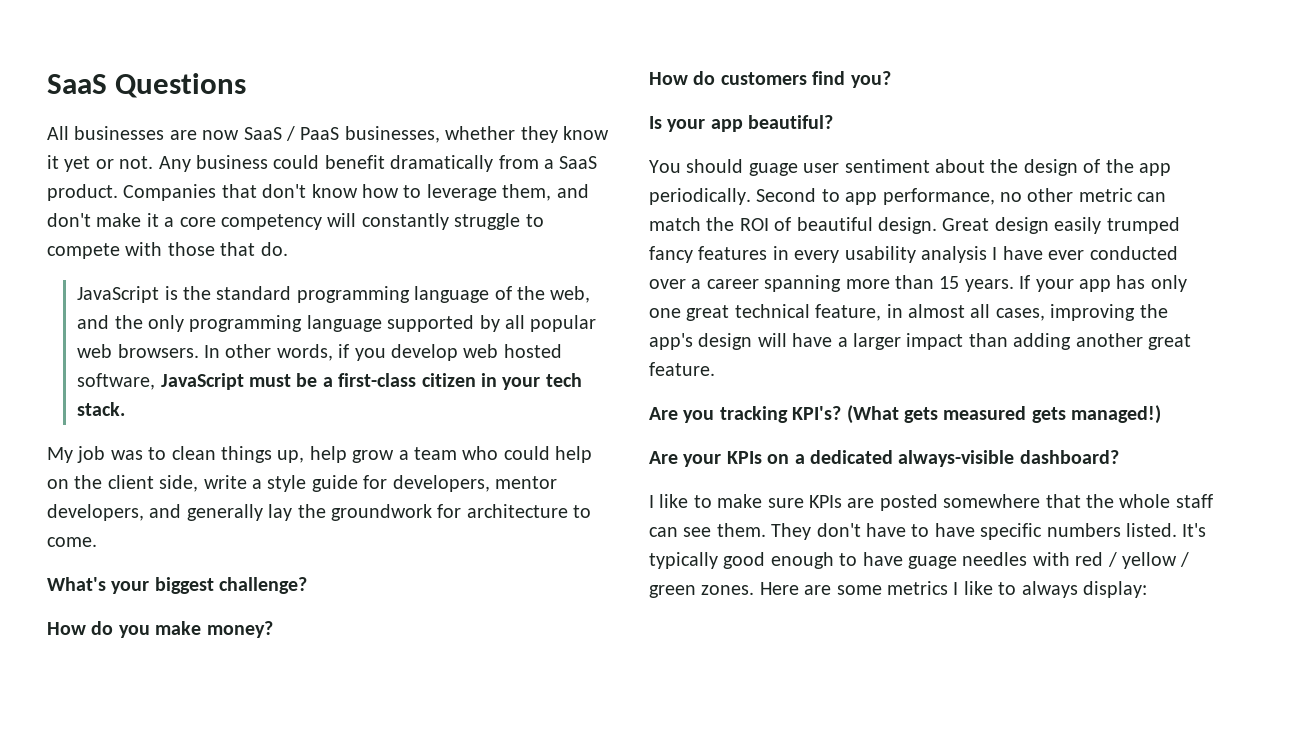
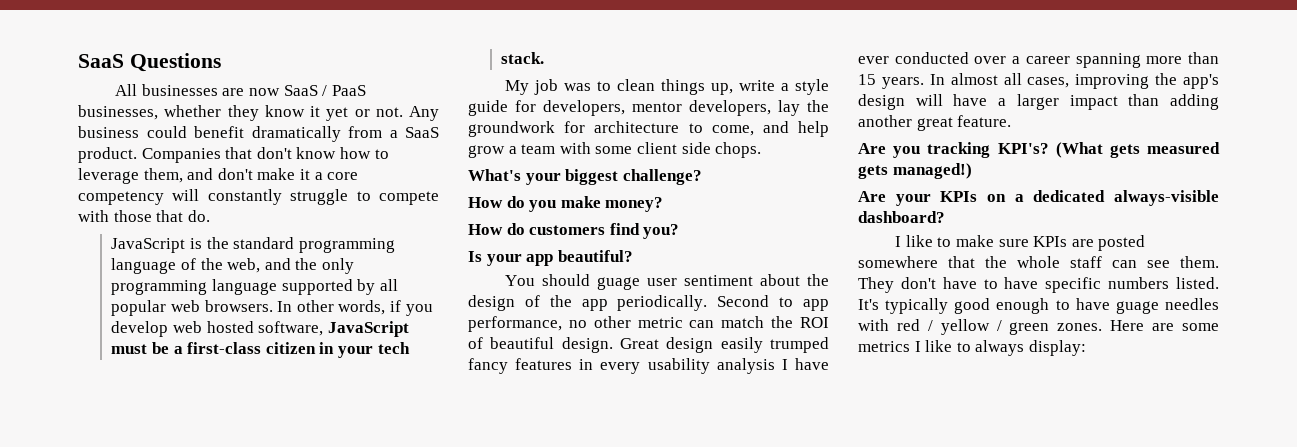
- My job was to clean things up, help grow a team who could help on the client side, write a style guide for developers, mentor developers, and generally lay the groundwork for architecture to come.
+ My job was to clean things up, write a style guide for developers, mentor developers, lay the groundwork for architecture to come, and help grow a team with some client side chops.
- If your app has only one great technical feature, in almost all cases, improving the app's design will have a larger impact than adding another great feature.
+ In almost all cases, improving the app's design will have a larger impact than adding another great feature.

